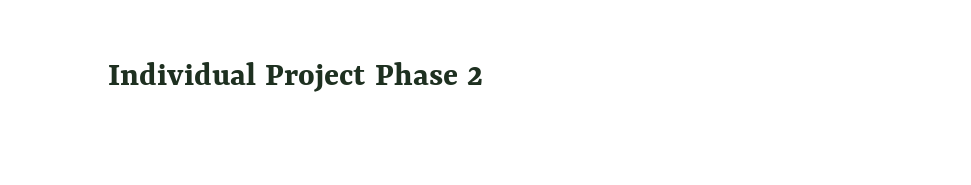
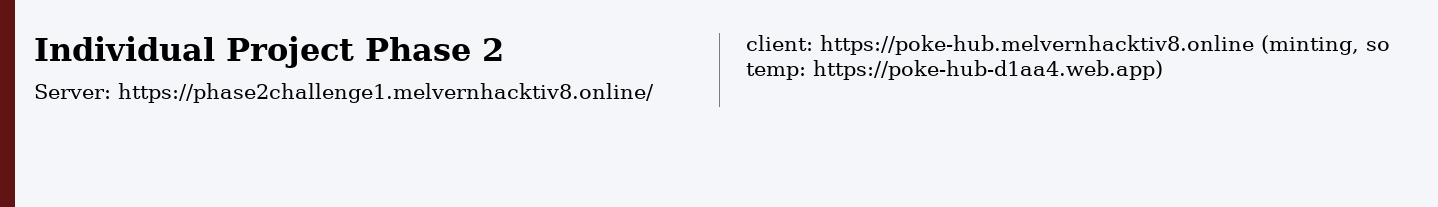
+ Server: https://phase2challenge1.melvernhacktiv8.online/ client: https://poke-hub.melvernhacktiv8.online (minting, so temp: https://poke-hub-d1aa4.web.app)

